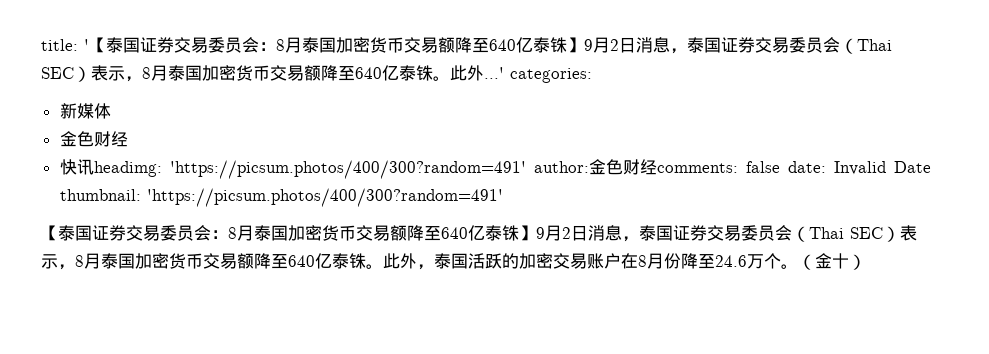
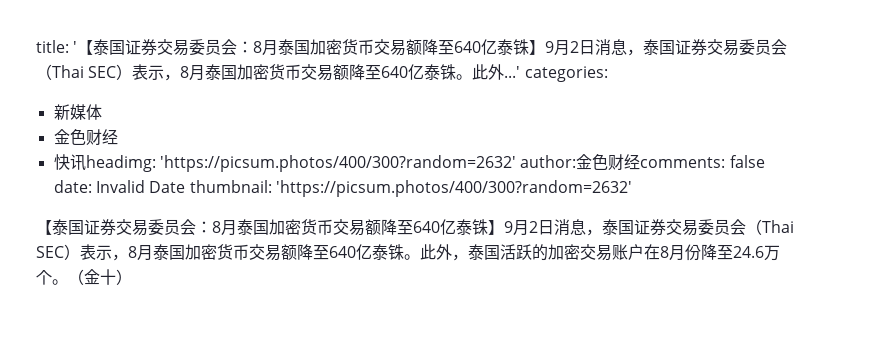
- 快讯headimg: 'https://picsum.photos/400/300?random=491' author:金色财经comments: false date: Invalid Date thumbnail: 'https://picsum.photos/400/300?random=491'
+ 快讯headimg: 'https://picsum.photos/400/300?random=2632' author:金色财经comments: false date: Invalid Date thumbnail: 'https://picsum.photos/400/300?random=2632'

